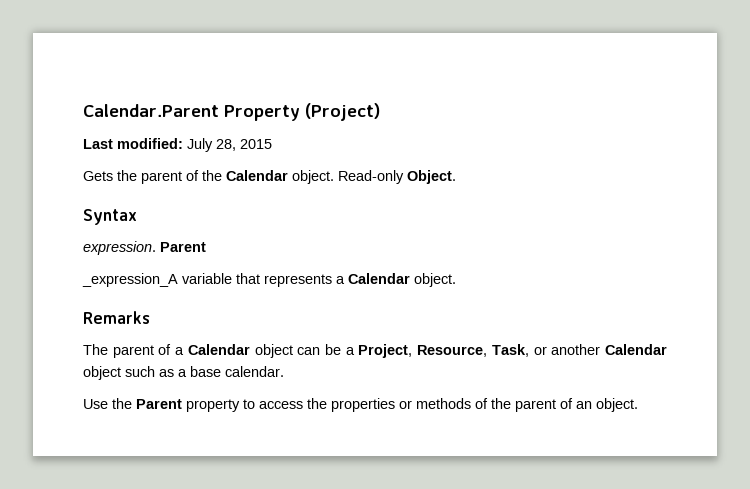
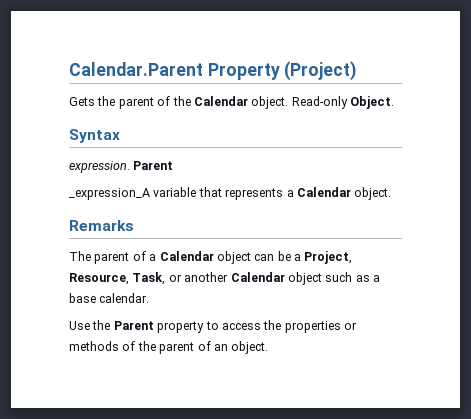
- Last modified: July 28, 2015

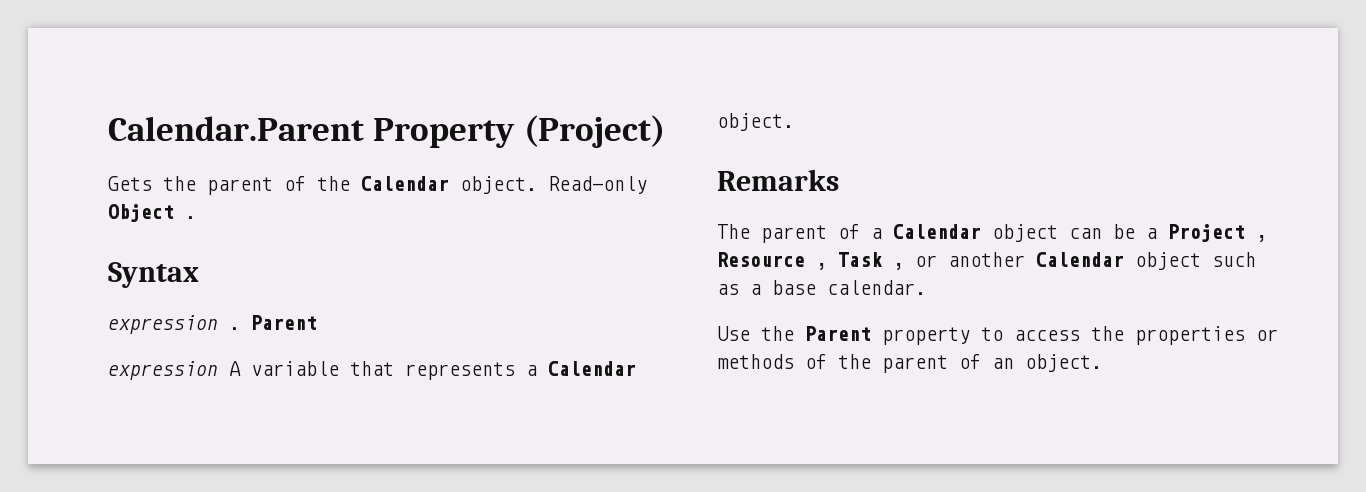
- Read-only Object.
+ Read-only Object .
- expression.
+ expression .
- _expression_A variable that represents a Calendar object.
+ expression A variable that represents a Calendar object.
- The parent of a Calendar object can be a Project, Resource, Task, or another Calendar object such as a base calendar.
+ The parent of a Calendar object can be a Project , Resource , Task , or another Calendar object such as a base calendar.

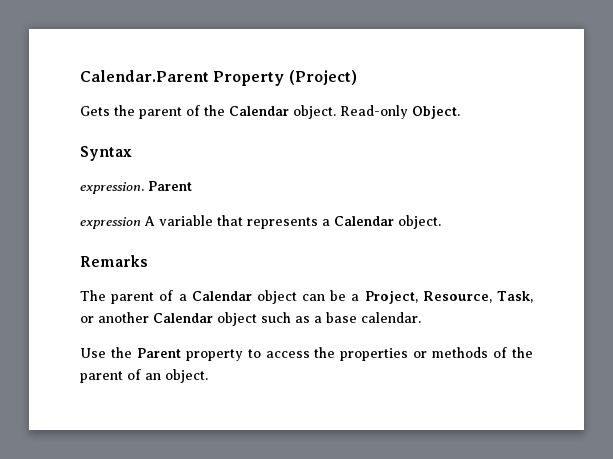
- Read-only Object .
+ Read-only Object.
- expression .
+ expression.
- The parent of a Calendar object can be a Project , Resource , Task , or another Calendar object such as a base calendar.
+ The parent of a Calendar object can be a Project, Resource, Task, or another Calendar object such as a base calendar.

